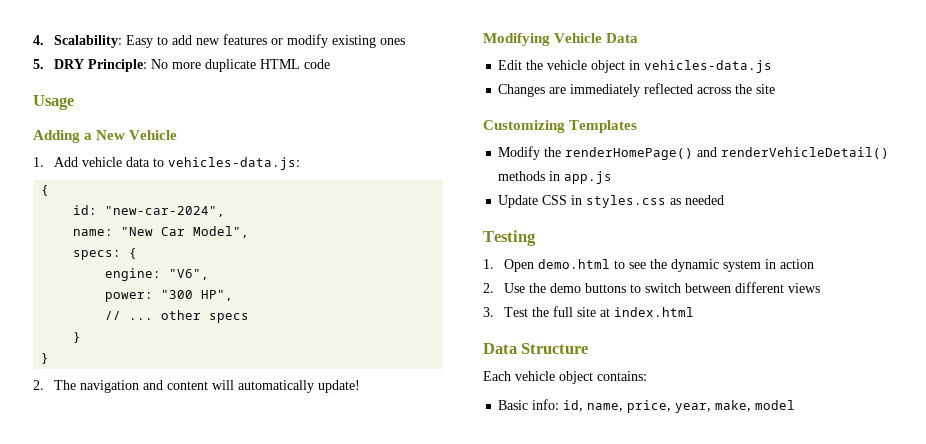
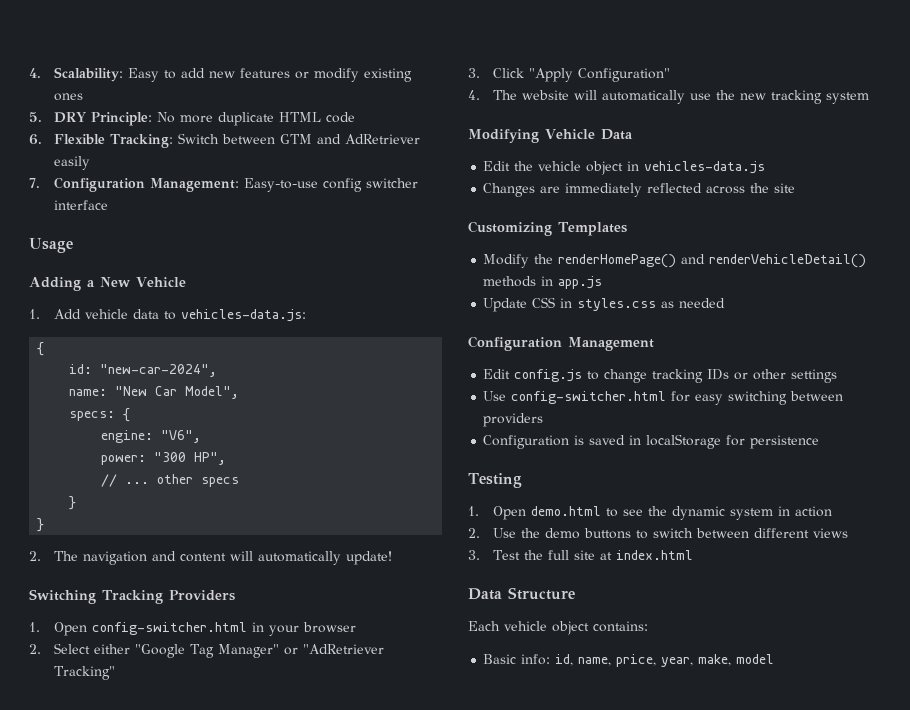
+ 6. Flexible Tracking: Switch between GTM and AdRetriever easily
+ 7. Configuration Management: Easy-to-use config switcher interface
+ Switching Tracking Providers
+ 1. Open config-switcher.html in your browser
+ 2. Select either "Google Tag Manager" or "AdRetriever Tracking"
+ 3. Click "Apply Configuration"
+ 4. The website will automatically use the new tracking system
+ Configuration Management
+ Edit config.js to change tracking IDs or other settings
+ Use config-switcher.html for easy switching between providers
+ Configuration is saved in localStorage for persistence

